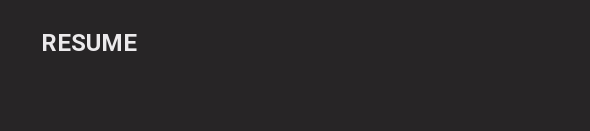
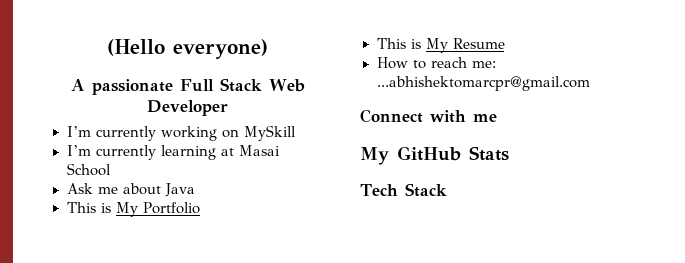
- RESUME
+ (Hello everyone)
+ A passionate Full Stack Web Developer
+ I’m currently working on MySkill
+ I’m currently learning at Masai School
+ Ask me about Java
+ This is My Portfolio
+ This is My Resume
+ How to reach me: ...abhishektomarcpr@gmail.com
+ Connect with me
+ My GitHub Stats
+ Tech Stack

